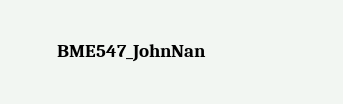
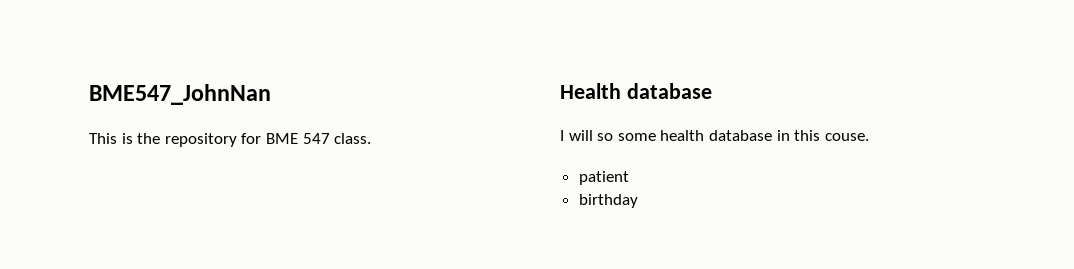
+ This is the repository for BME 547 class.
+ Health database
+ I will so some health database in this couse.
+ patient
+ birthday

